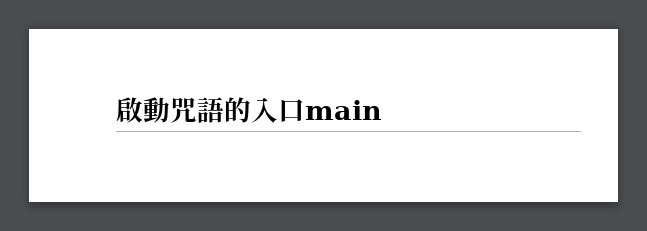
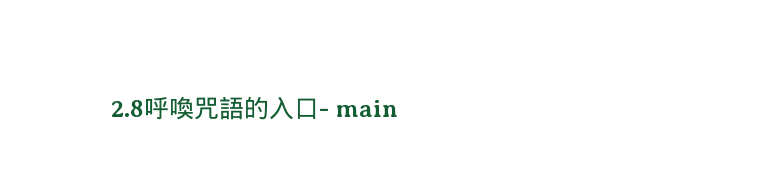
- 啟動咒語的入口main
+ 2.8呼喚咒語的入口- main

